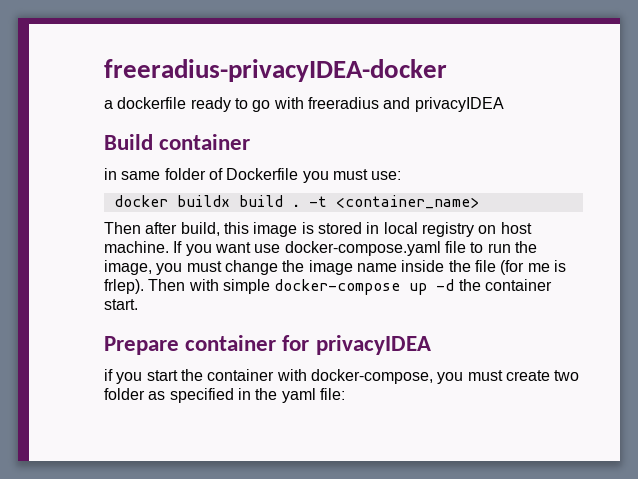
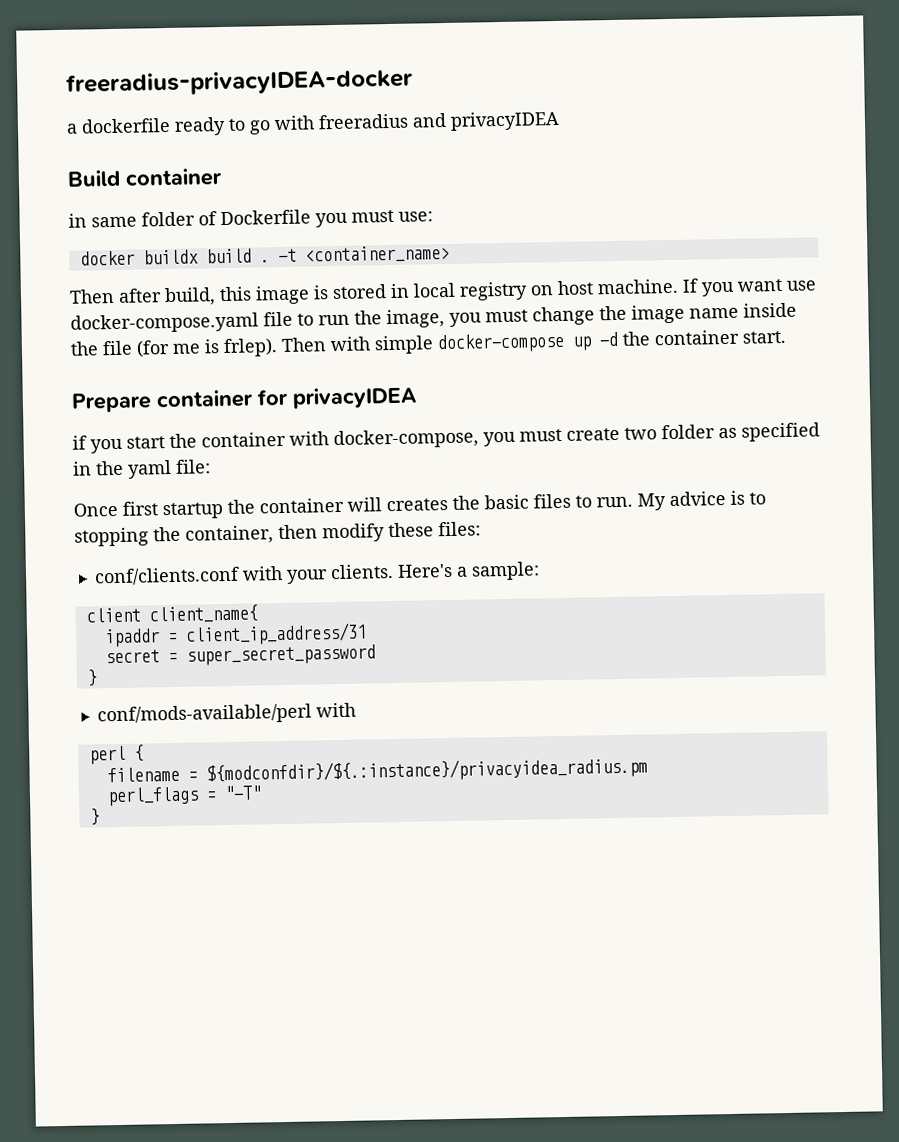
+ Once first startup the container will creates the basic files to run. My advice is to stopping the container, then modify these files:
+ conf/clients.conf with your clients. Here's a sample:
+ client client_name{
+ ipaddr = client_ip_address/31
+ secret = super_secret_password
+ }
+ conf/mods-available/perl with
+ perl {
+ filename = ${modconfdir}/${.:instance}/privacyidea_radius.pm
+ perl_flags = "-T"
+ }

